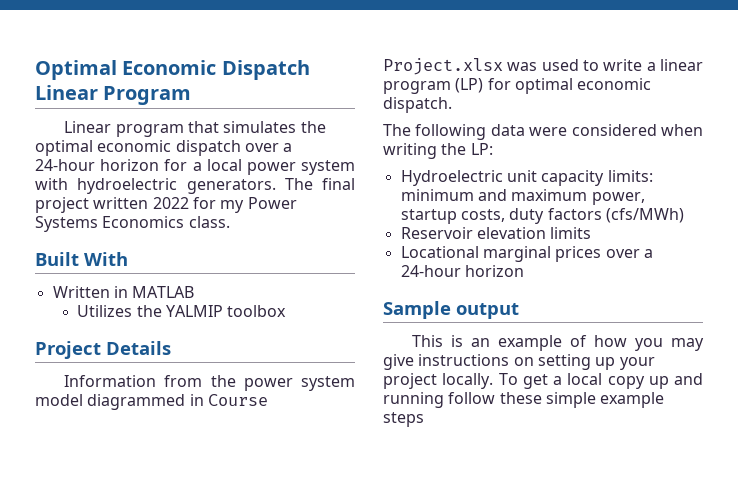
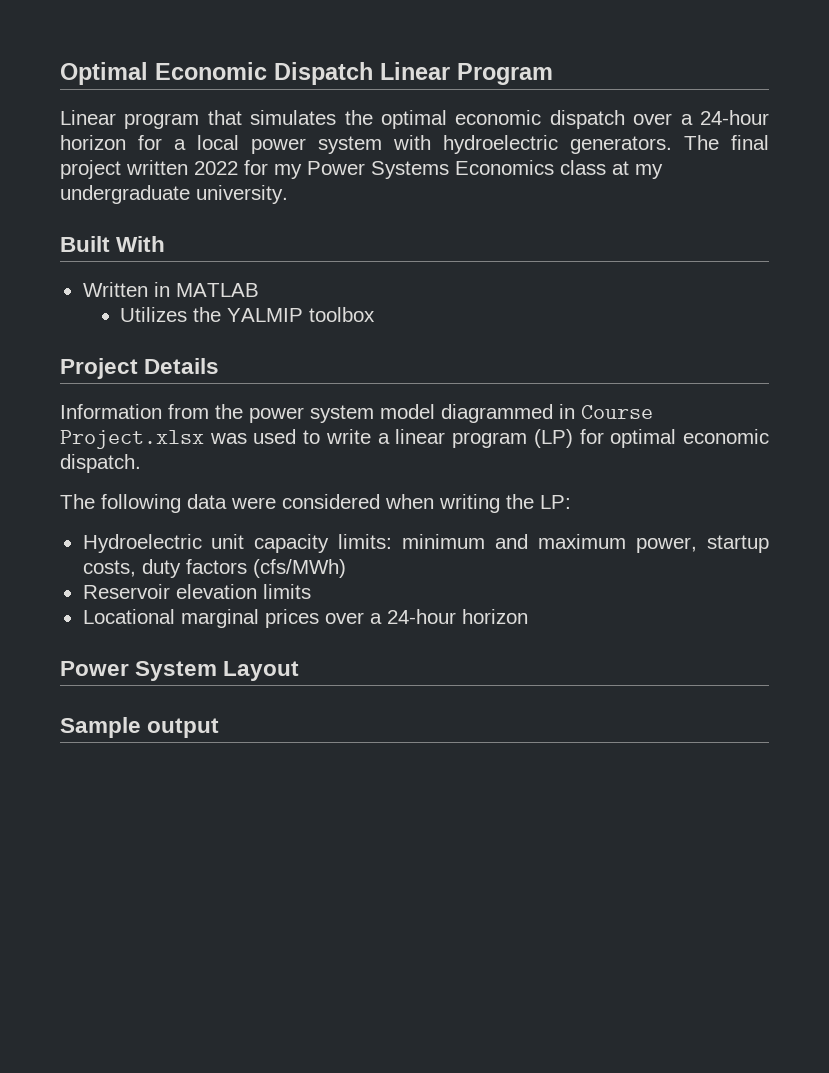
- The final project written 2022 for my Power Systems Economics class.
+ The final project written 2022 for my Power Systems Economics class at my undergraduate university.
+ Power System Layout
- This is an example of how you may give instructions on setting up your project locally. To get a local copy up and running follow these simple example steps

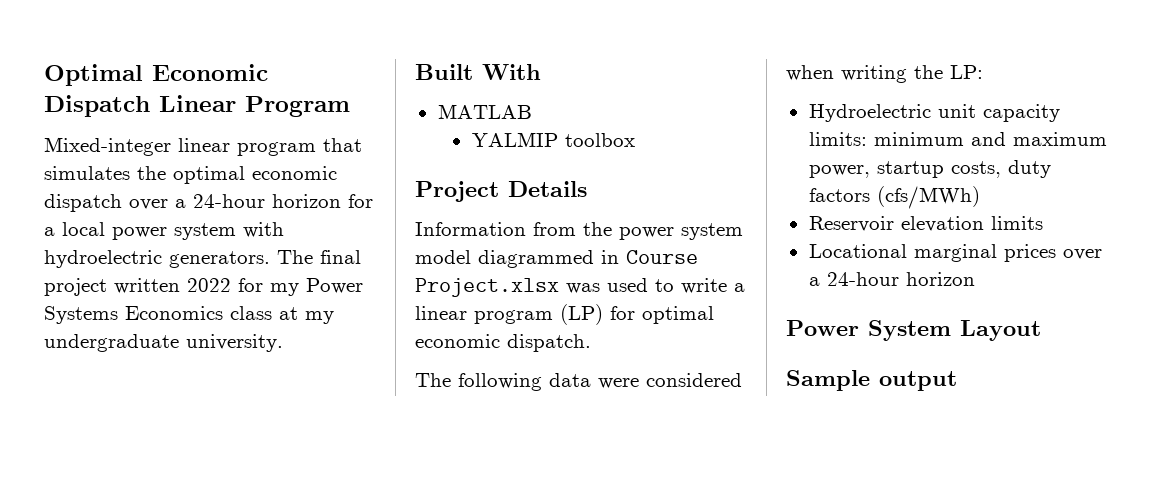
- Linear program that simulates the optimal economic dispatch over a 24-hour horizon for a local power system with hydroelectric generators.
+ Mixed-integer linear program that simulates the optimal economic dispatch over a 24-hour horizon for a local power system with hydroelectric generators.
- Written in MATLAB
+ MATLAB
- Utilizes the YALMIP toolbox
+ YALMIP toolbox

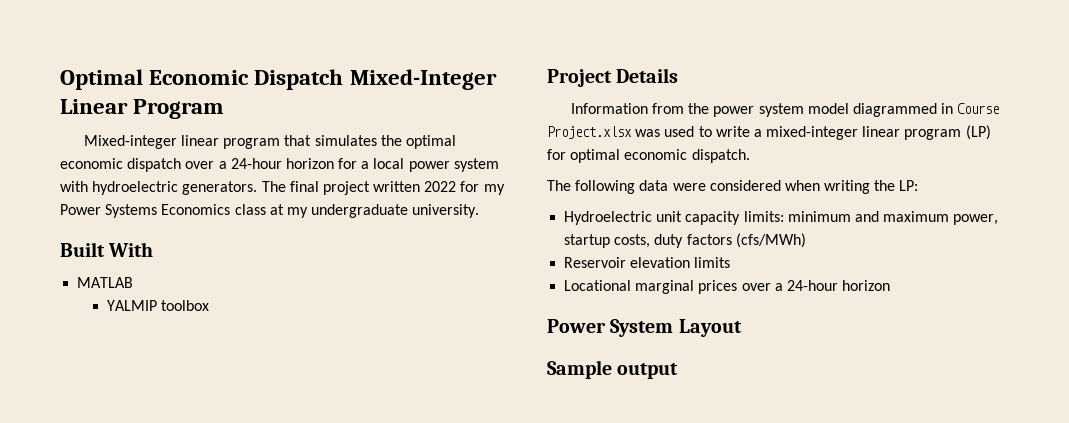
- Optimal Economic Dispatch Linear Program
+ Optimal Economic Dispatch Mixed-Integer Linear Program
- Information from the power system model diagrammed in Course Project.xlsx was used to write a linear program (LP) for optimal economic dispatch.
+ Information from the power system model diagrammed in Course Project.xlsx was used to write a mixed-integer linear program (LP) for optimal economic dispatch.

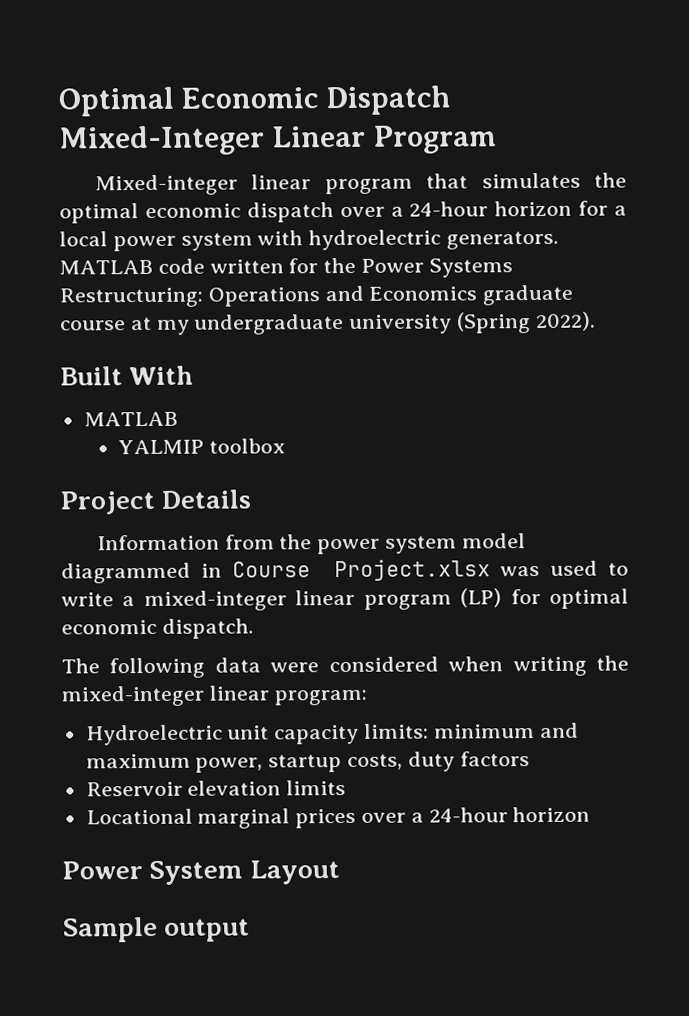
- The final project written 2022 for my Power Systems Economics class at my undergraduate university.
+ MATLAB code written for the Power Systems Restructuring: Operations and Economics graduate course at my undergraduate university (Spring 2022).
- The following data were considered when writing the LP:
+ The following data were considered when writing the mixed-integer linear program:
- Hydroelectric unit capacity limits: minimum and maximum power, startup costs, duty factors (cfs/MWh)
+ Hydroelectric unit capacity limits: minimum and maximum power, startup costs, duty factors

